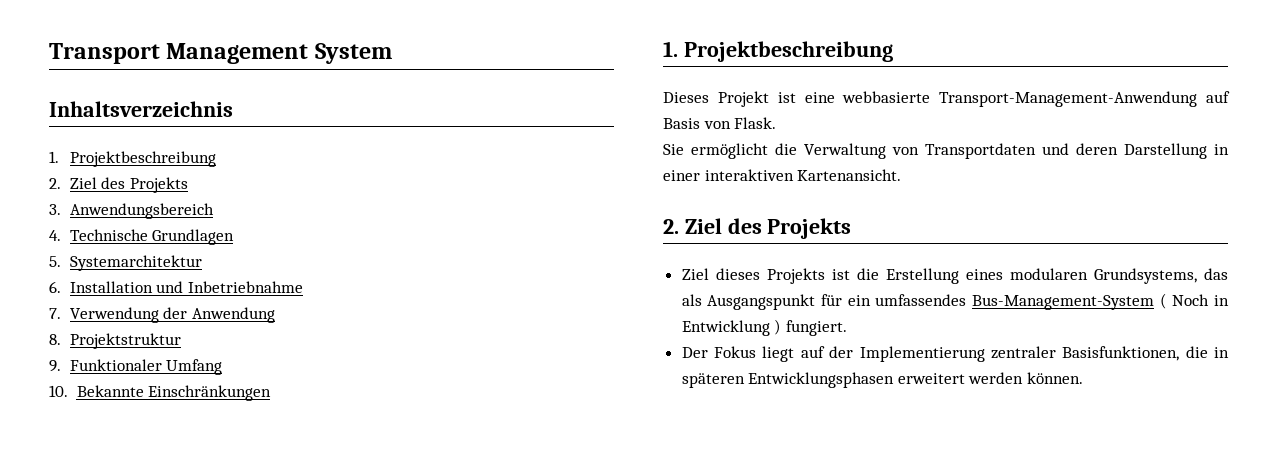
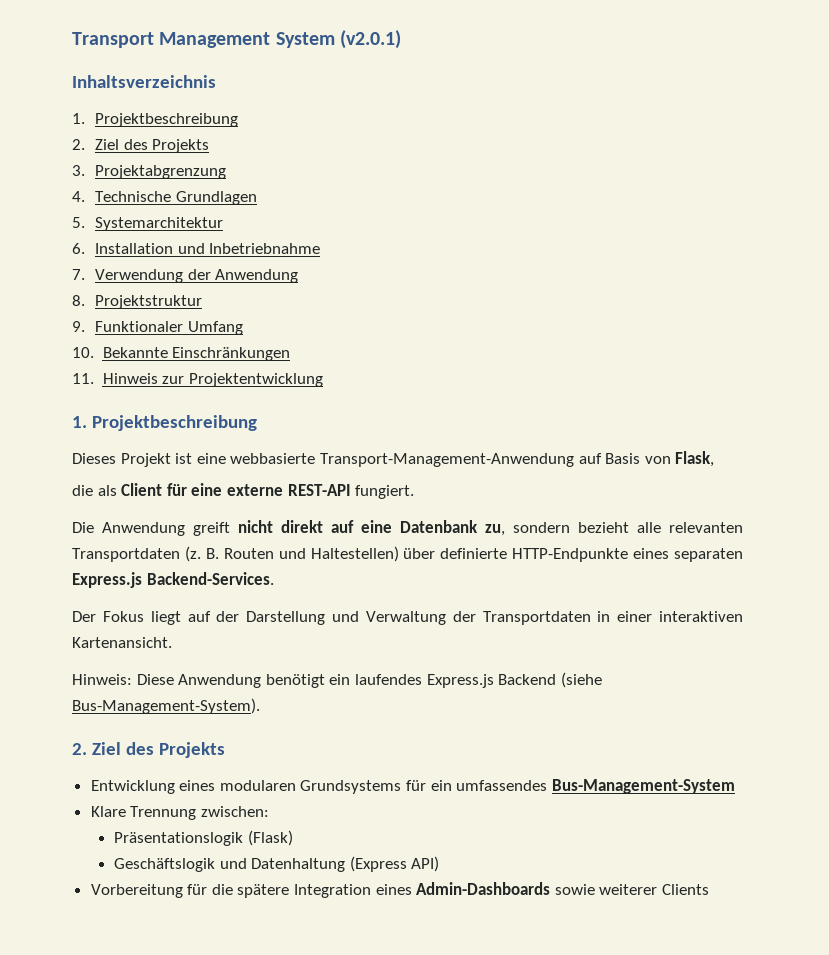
- Transport Management System
+ Transport Management System (v2.0.1)
- 3. Anwendungsbereich
+ 3. Projektabgrenzung
+ 11. Hinweis zur Projektentwicklung
- Dieses Projekt ist eine webbasierte Transport-Management-Anwendung auf Basis von Flask.
- Sie ermöglicht die Verwaltung von Transportdaten und deren Darstellung in einer interaktiven Kartenansicht.
+ Dieses Projekt ist eine webbasierte Transport-Management-Anwendung auf Basis von Flask,
+ die als Client für eine externe REST-API fungiert.
+ Die Anwendung greift nicht direkt auf eine Datenbank zu, sondern bezieht alle relevanten Transportdaten (z. B. Routen und Haltestellen) über definierte HTTP-Endpunkte eines separaten Express.js Backend-Services.
+ Der Fokus liegt auf der Darstellung und Verwaltung der Transportdaten in einer interaktiven Kartenansicht.
+ Hinweis: Diese Anwendung benötigt ein laufendes Express.js Backend (siehe Bus-Management-System).
  2. Ziel des Projekts
- Ziel dieses Projekts ist die Erstellung eines modularen Grundsystems, das als Ausgangspunkt für ein umfassendes Bus-Management-System ( Noch in Entwicklung ) fungiert.
- Der Fokus liegt auf der Implementierung zentraler Basisfunktionen, die in späteren Entwicklungsphasen erweitert werden können.
+ Entwicklung eines modularen Grundsystems für ein umfassendes Bus-Management-System
+ Klare Trennung zwischen:
+ Präsentationslogik (Flask)
+ Geschäftslogik und Datenhaltung (Express API)
+ Vorbereitung für die spätere Integration eines Admin-Dashboards sowie weiterer Clients

